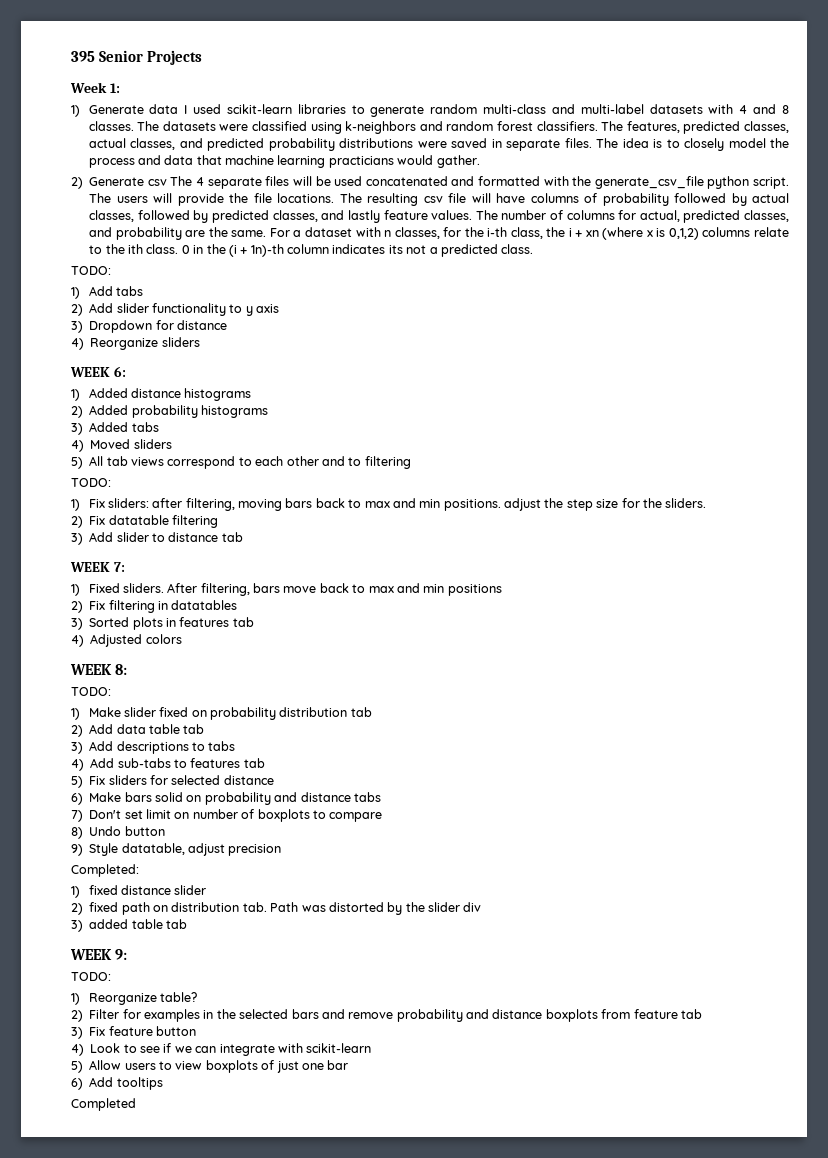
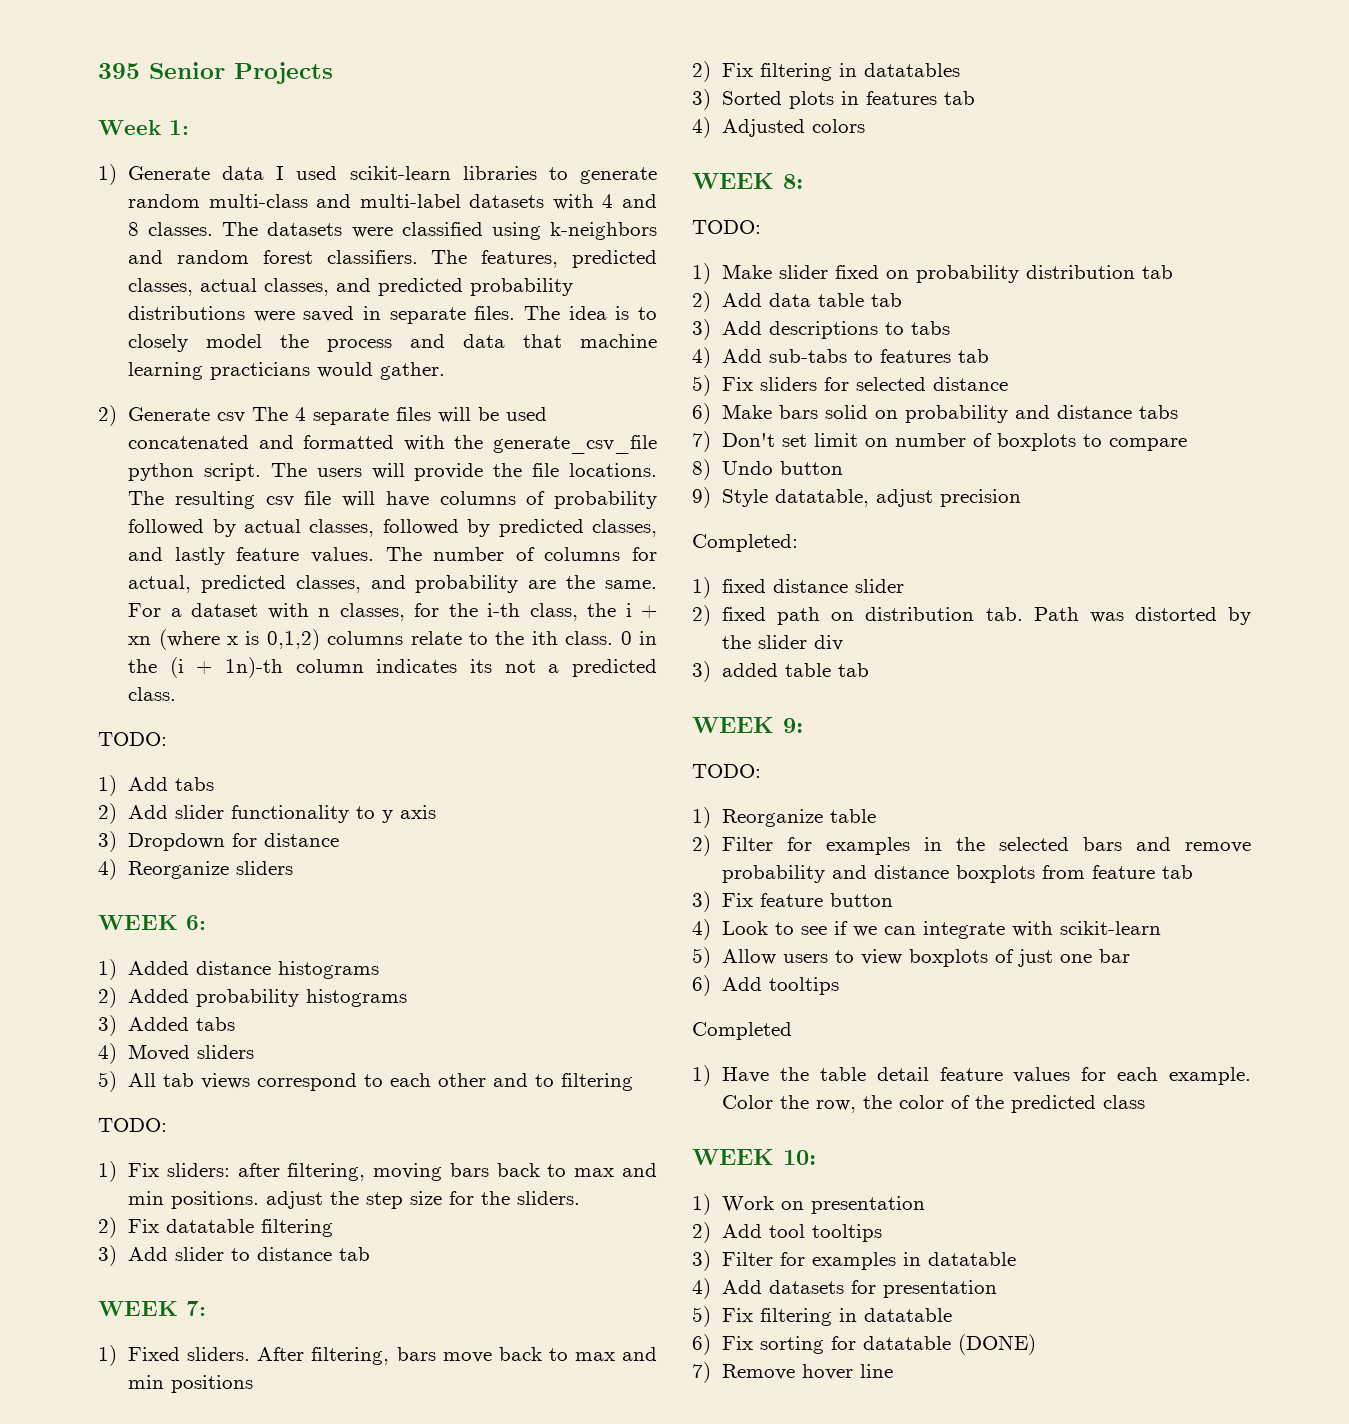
- 1) Reorganize table?
+ 1) Reorganize table
+ 1) Have the table detail feature values for each example. Color the row, the color of the predicted class
+ WEEK 10:
+ 1) Work on presentation
+ 2) Add tool tooltips
+ 3) Filter for examples in datatable
+ 4) Add datasets for presentation
+ 5) Fix filtering in datatable
+ 6) Fix sorting for datatable (DONE)
+ 7) Remove hover line

